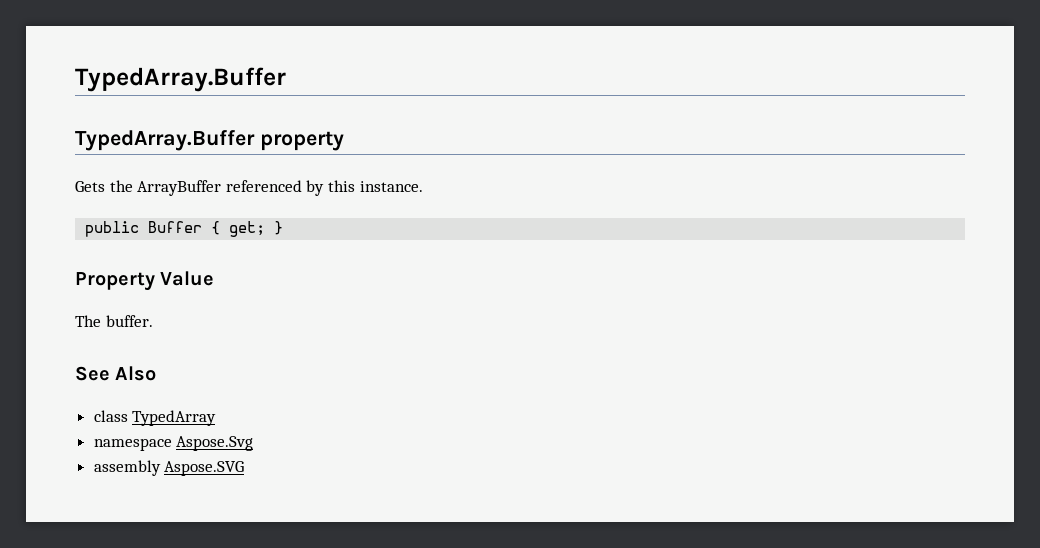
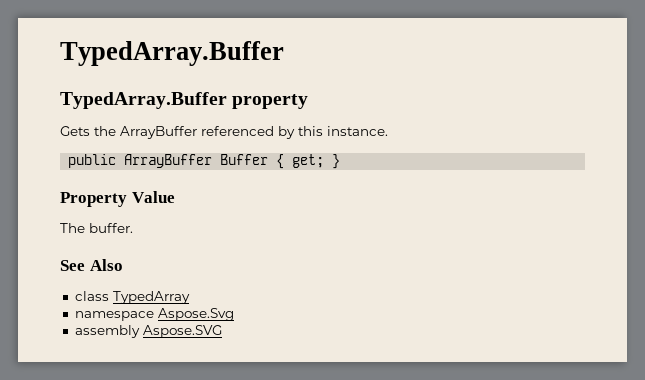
- public Buffer { get; }
+ public ArrayBuffer Buffer { get; }

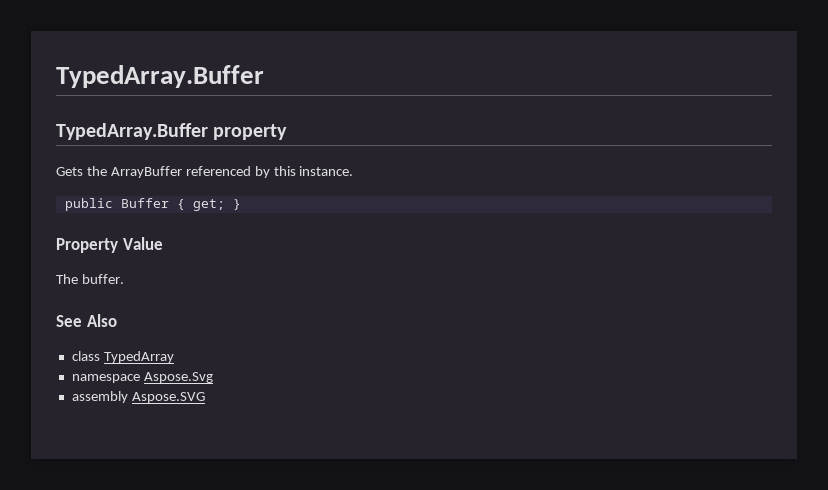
- public ArrayBuffer Buffer { get; }
+ public Buffer { get; }

